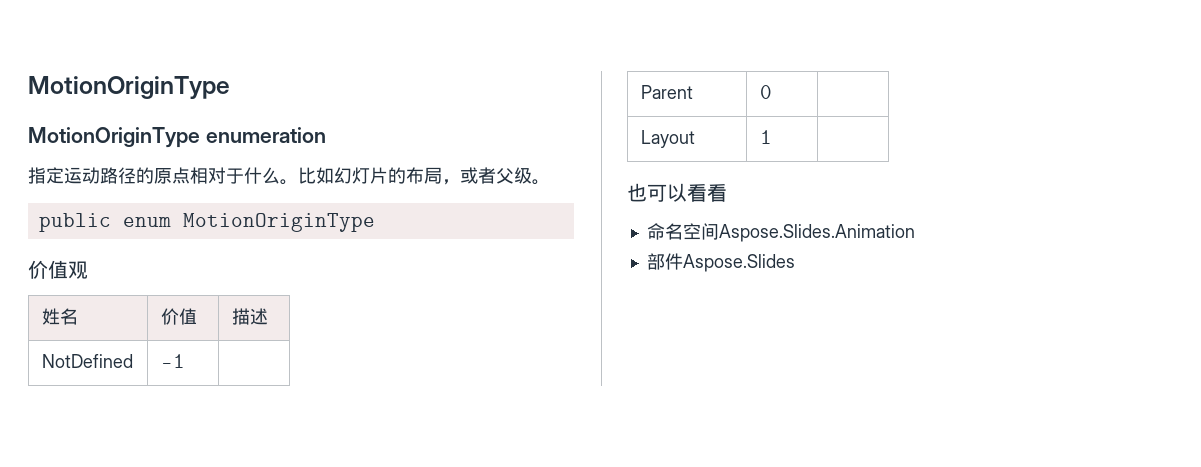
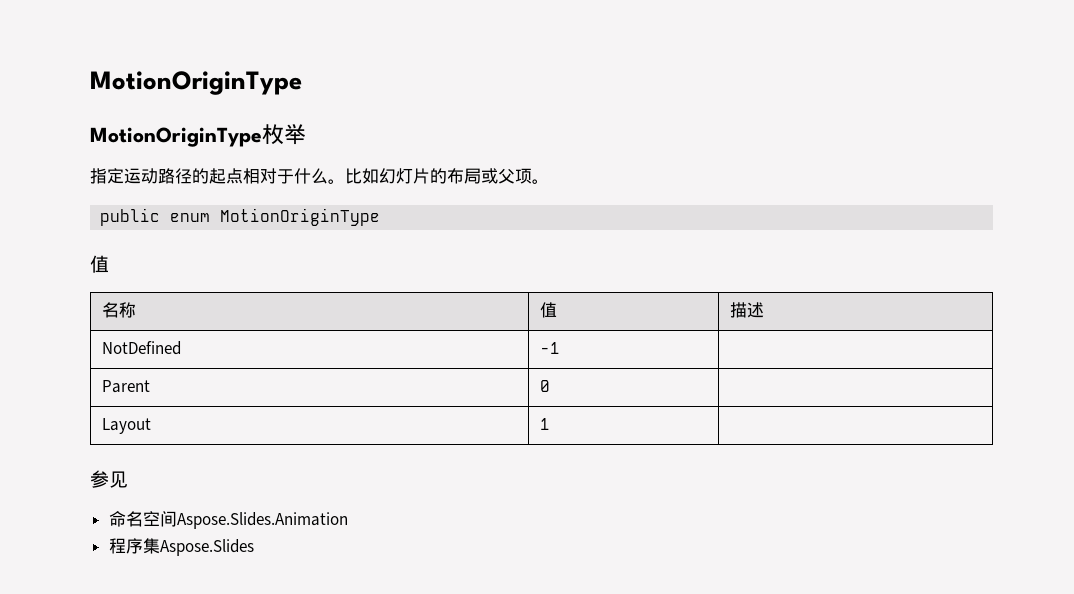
- MotionOriginType enumeration
+ MotionOriginType枚举
- 指定运动路径的原点相对于什么。
+ 指定运动路径的起点相对于什么。
- 比如幻灯片的布局，或者父级。
+ 比如幻灯片的布局或父项。
  public enum MotionOriginType
- 价值观
- 姓名 | 价值 | 描述
+ 值
+ 名称 | 值 | 描述
- 也可以看看
+ 参见
- 部件Aspose.Slides
+ 程序集Aspose.Slides

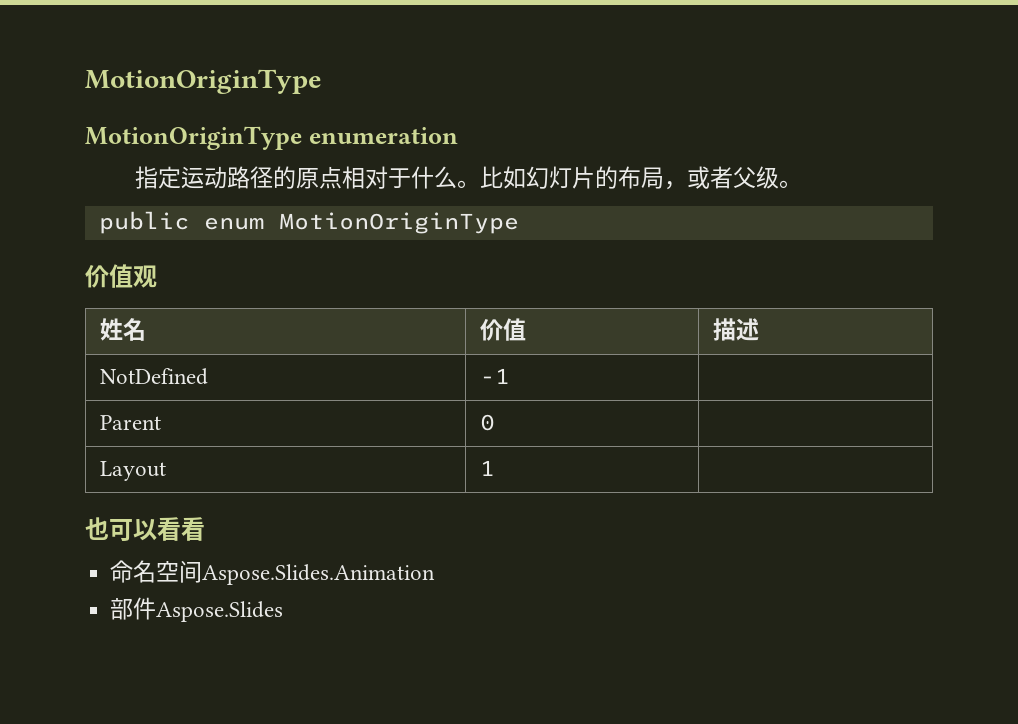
- MotionOriginType枚举
+ MotionOriginType enumeration
- 指定运动路径的起点相对于什么。
+ 指定运动路径的原点相对于什么。
- 比如幻灯片的布局或父项。
+ 比如幻灯片的布局，或者父级。
  public enum MotionOriginType
- 值
- 名称 | 值 | 描述
+ 价值观
+ 姓名 | 价值 | 描述
- 参见
+ 也可以看看
- 程序集Aspose.Slides
+ 部件Aspose.Slides

